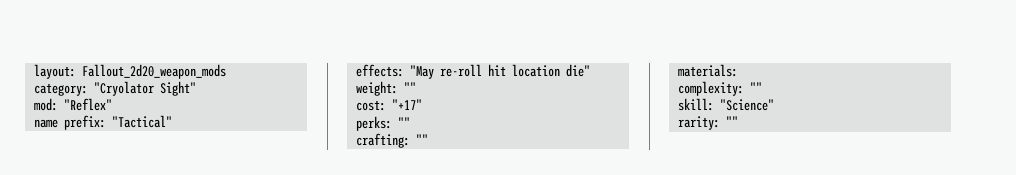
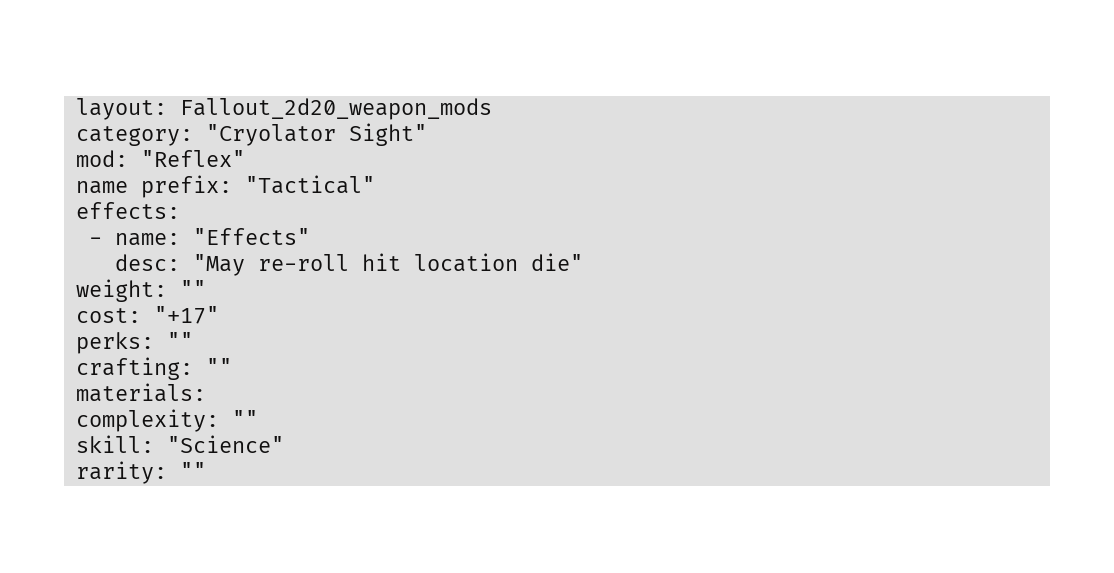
- effects: "May re-roll hit location die"
+ effects:
+ - name: "Effects"
+ desc: "May re-roll hit location die"

